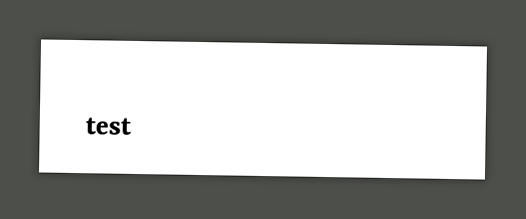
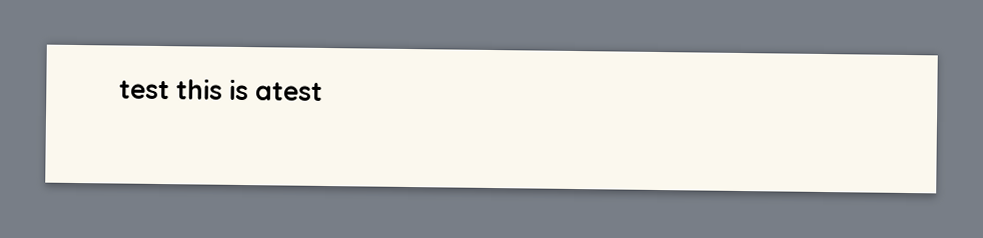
- test
+ test this is atest

